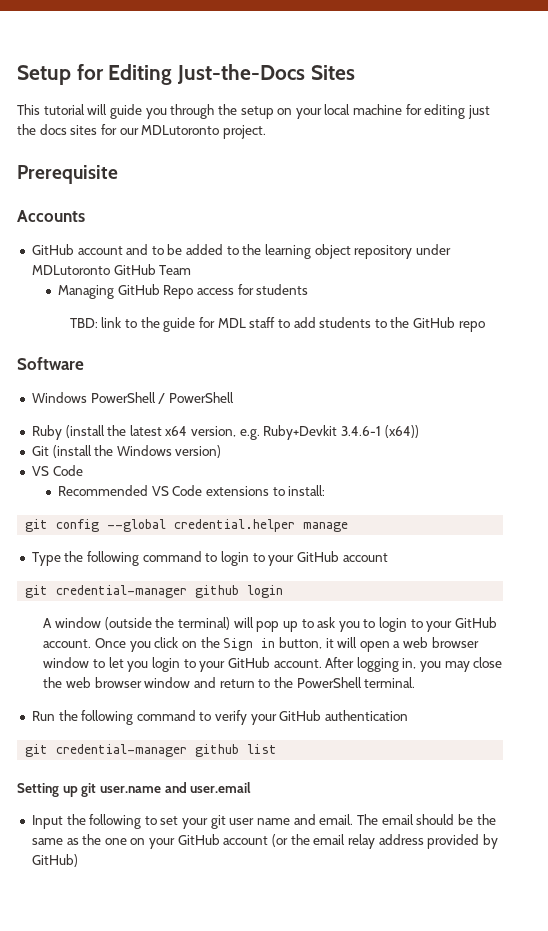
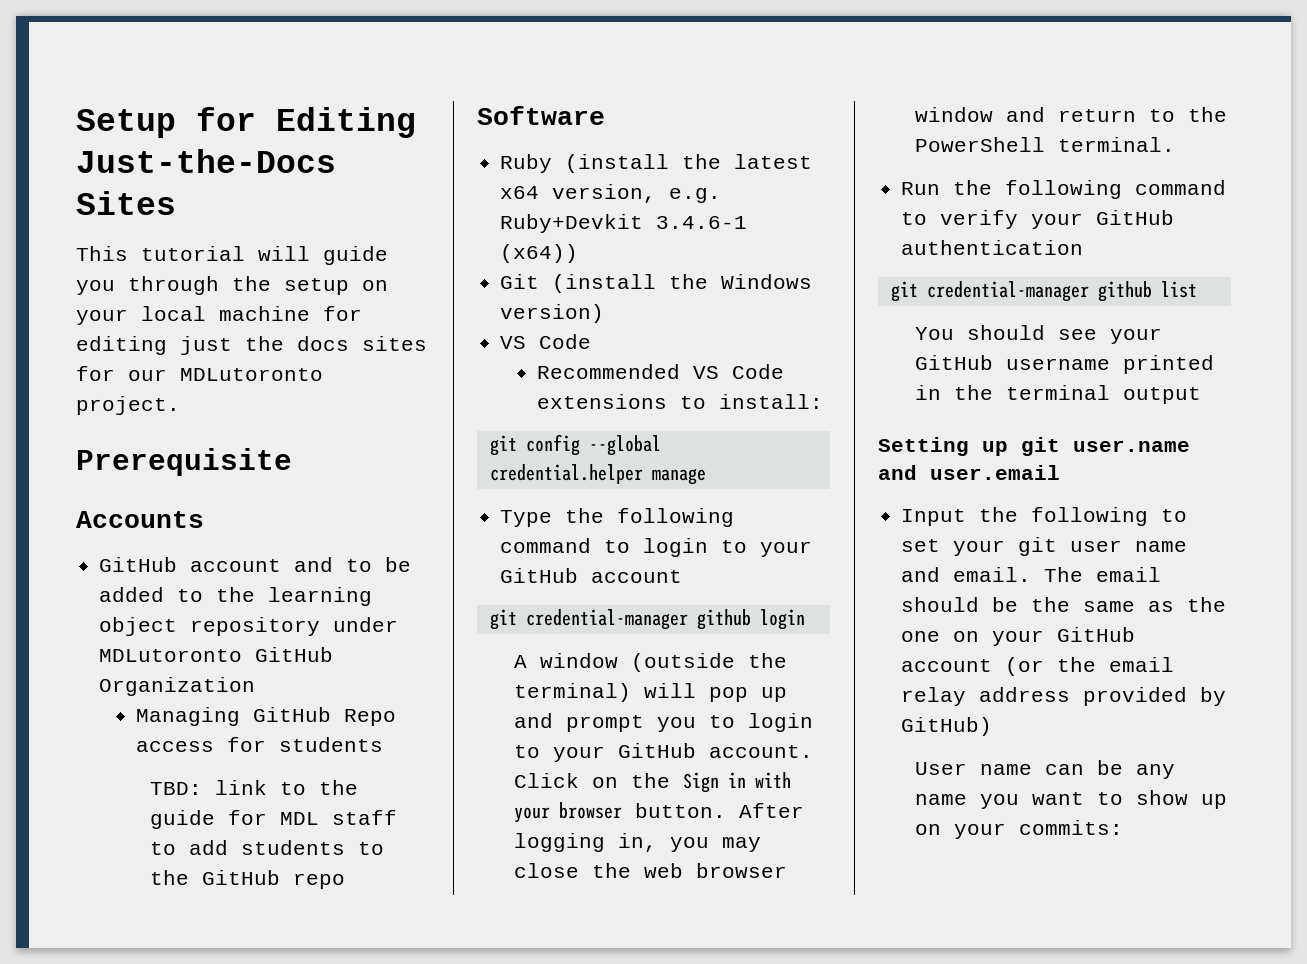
- GitHub account and to be added to the learning object repository under MDLutoronto GitHub Team
+ GitHub account and to be added to the learning object repository under MDLutoronto GitHub Organization
- Windows PowerShell / PowerShell
- A window (outside the terminal) will pop up to ask you to login to your GitHub account.
+ A window (outside the terminal) will pop up and prompt you to login to your GitHub account.
- Once you click on the Sign in button, it will open a web browser window to let you login to your GitHub account.
+ Click on the Sign in with your browser button.
+ You should see your GitHub username printed in the terminal output
+ User name can be any name you want to show up on your commits:

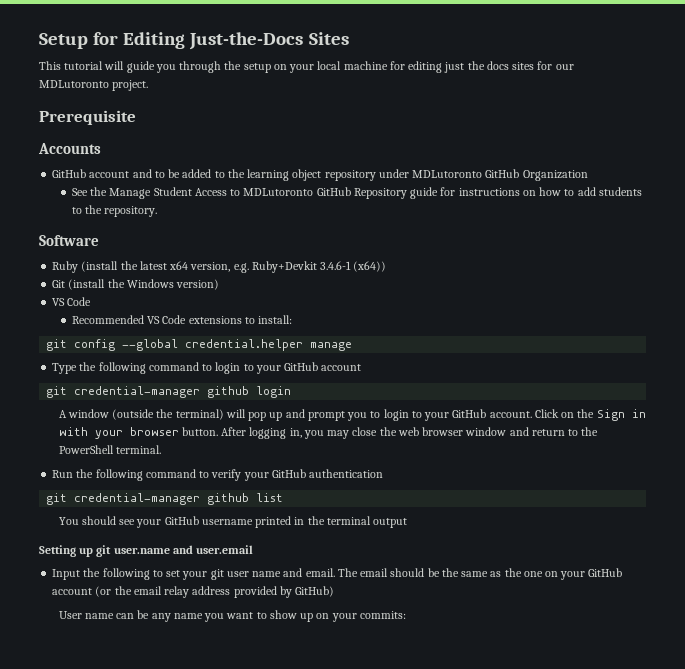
- Managing GitHub Repo access for students
- TBD: link to the guide for MDL staff to add students to the GitHub repo
+ See the Manage Student Access to MDLutoronto GitHub Repository guide for instructions on how to add students to the repository.

